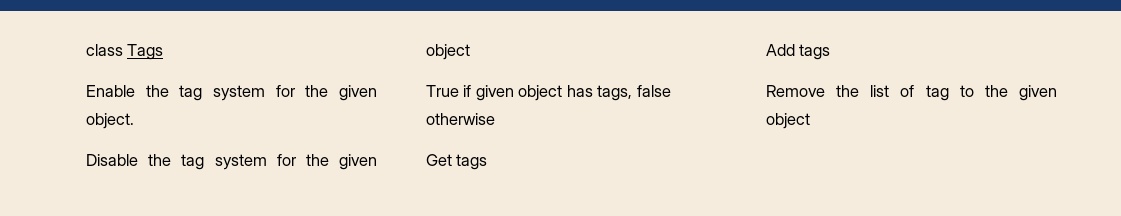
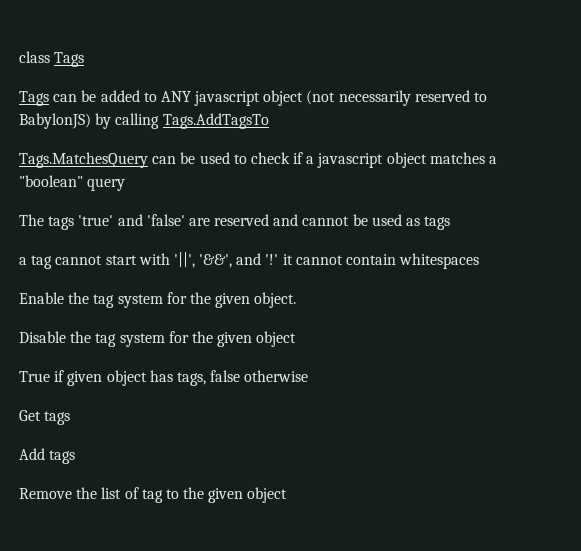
+ Tags can be added to ANY javascript object (not necessarily reserved to BabylonJS) by calling Tags.AddTagsTo
+ Tags.MatchesQuery can be used to check if a javascript object matches a "boolean" query
+ The tags 'true' and 'false' are reserved and cannot be used as tags
+ a tag cannot start with '||', '&&', and '!' it cannot contain whitespaces

